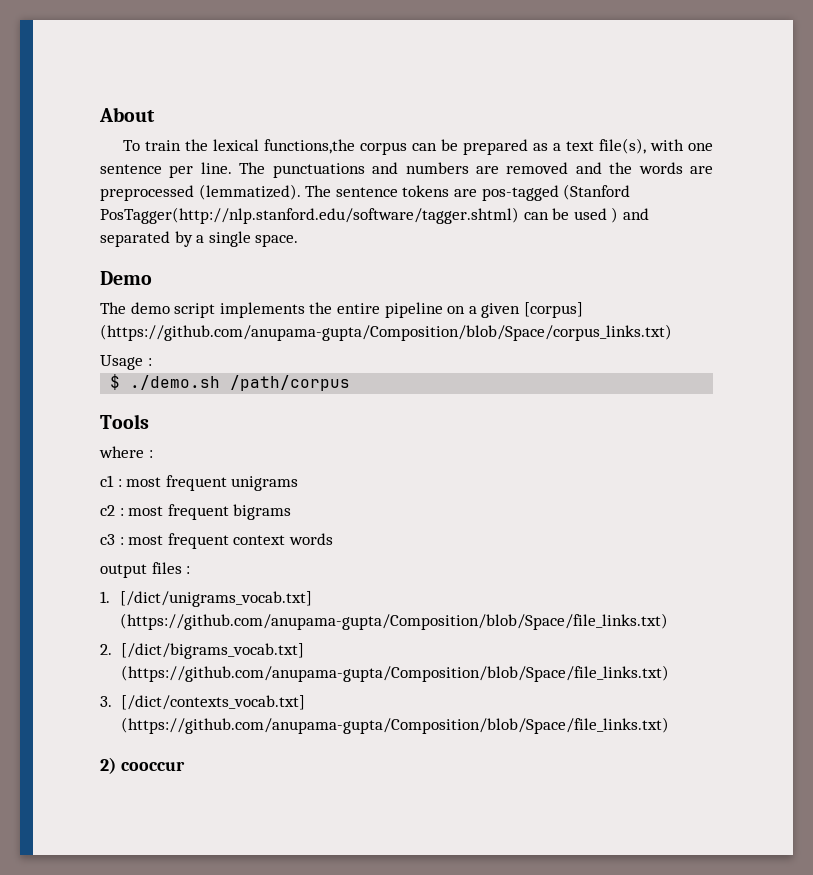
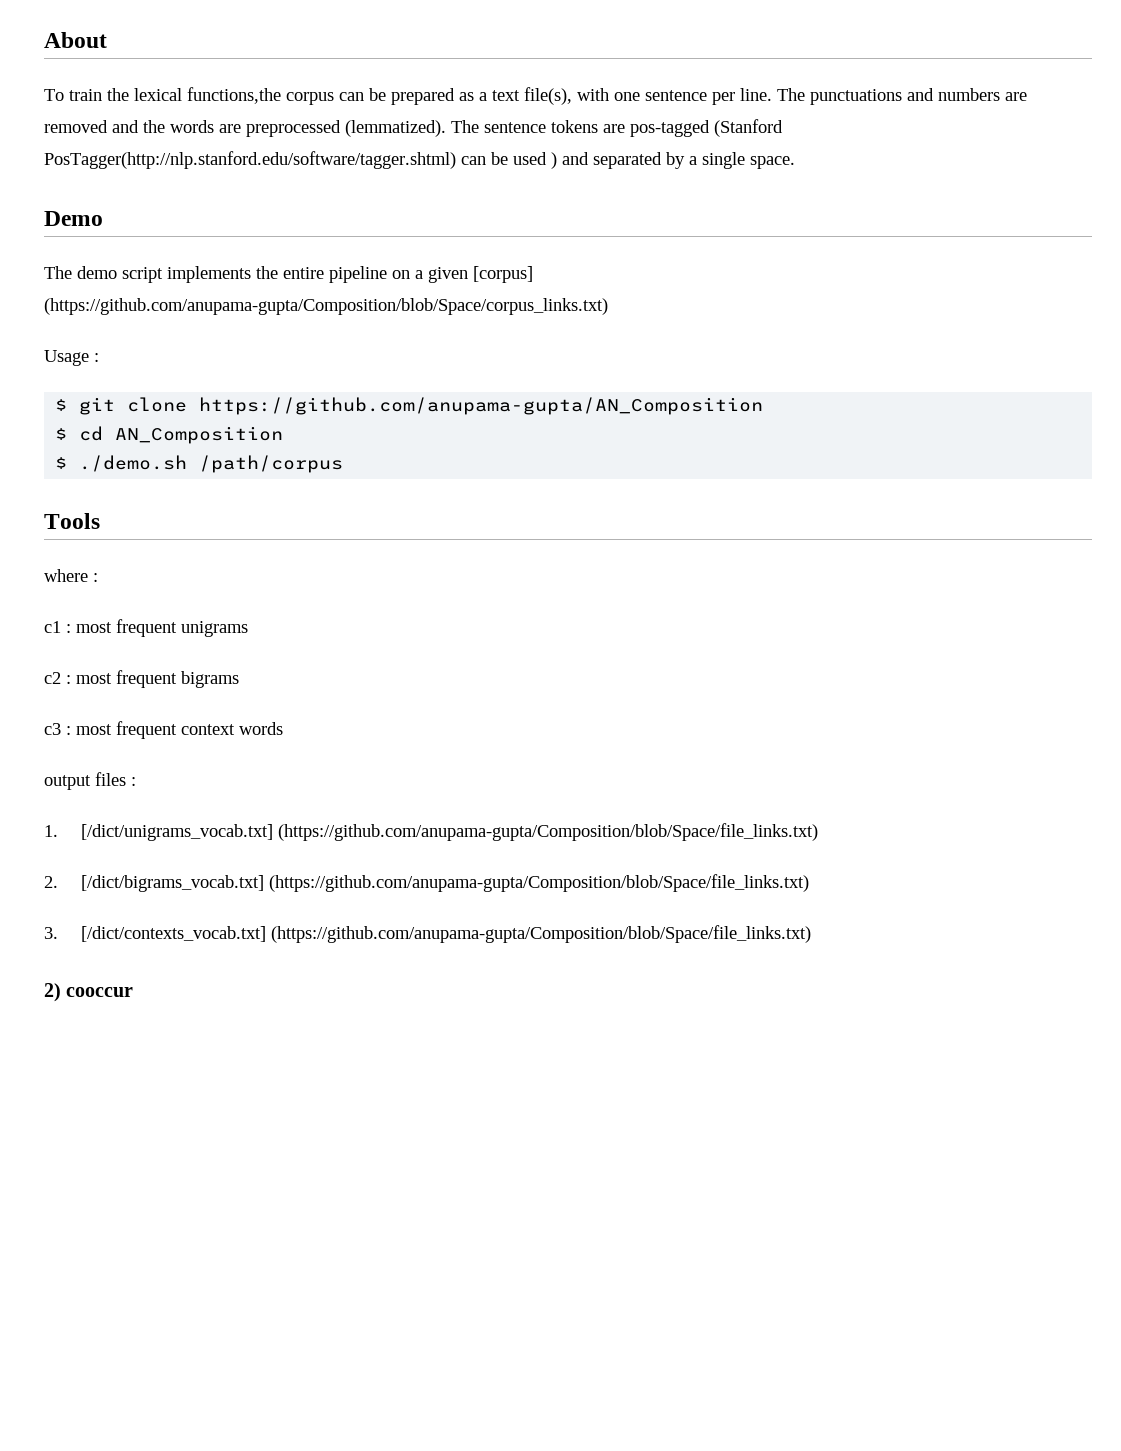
+ $ git clone https://github.com/anupama-gupta/AN_Composition
+ $ cd AN_Composition

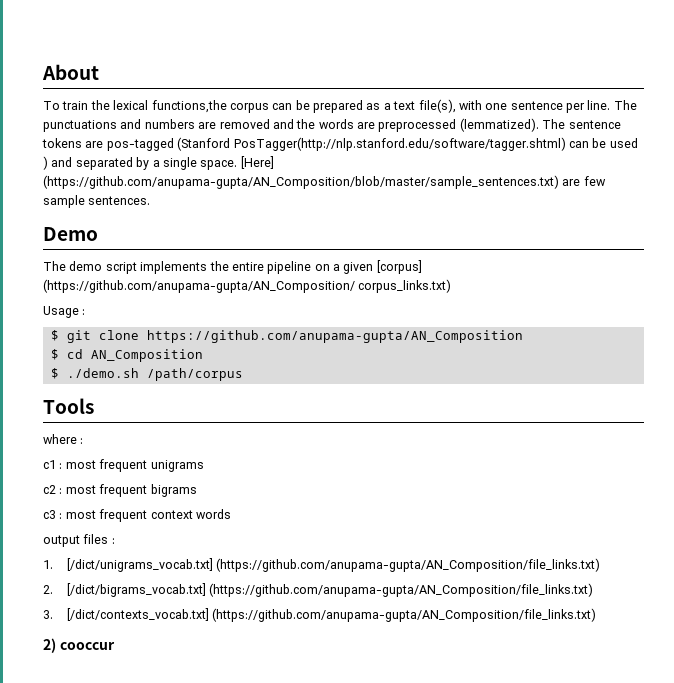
+ [Here] (https://github.com/anupama-gupta/AN_Composition/blob/master/sample_sentences.txt) are few sample sentences.
- The demo script implements the entire pipeline on a given [corpus] (https://github.com/anupama-gupta/Composition/blob/Space/corpus_links.txt)
+ The demo script implements the entire pipeline on a given [corpus] (https://github.com/anupama-gupta/AN_Composition/ corpus_links.txt)
- 1. [/dict/unigrams_vocab.txt] (https://github.com/anupama-gupta/Composition/blob/Space/file_links.txt)
+ 1. [/dict/unigrams_vocab.txt] (https://github.com/anupama-gupta/AN_Composition/file_links.txt)
- 2. [/dict/bigrams_vocab.txt] (https://github.com/anupama-gupta/Composition/blob/Space/file_links.txt)
+ 2. [/dict/bigrams_vocab.txt] (https://github.com/anupama-gupta/AN_Composition/file_links.txt)
- 3. [/dict/contexts_vocab.txt] (https://github.com/anupama-gupta/Composition/blob/Space/file_links.txt)
+ 3. [/dict/contexts_vocab.txt] (https://github.com/anupama-gupta/AN_Composition/file_links.txt)

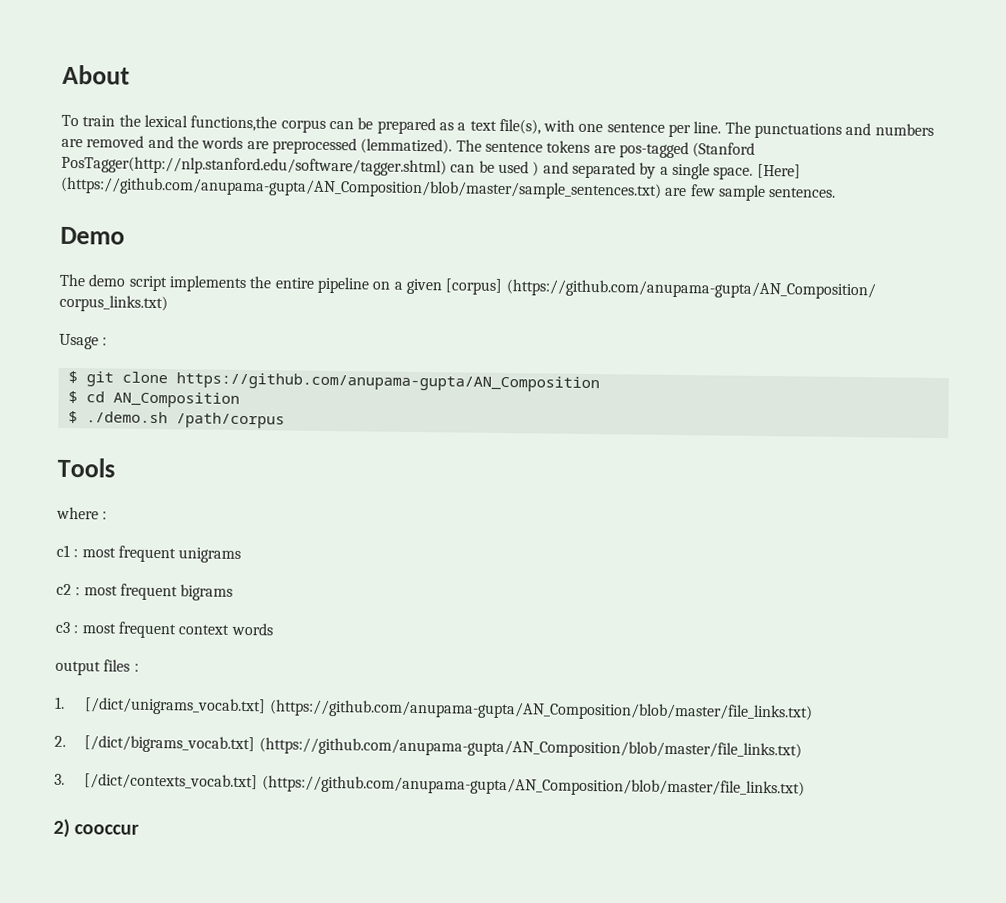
- 1. [/dict/unigrams_vocab.txt] (https://github.com/anupama-gupta/AN_Composition/file_links.txt)
+ 1. [/dict/unigrams_vocab.txt] (https://github.com/anupama-gupta/AN_Composition/blob/master/file_links.txt)
- 2. [/dict/bigrams_vocab.txt] (https://github.com/anupama-gupta/AN_Composition/file_links.txt)
+ 2. [/dict/bigrams_vocab.txt] (https://github.com/anupama-gupta/AN_Composition/blob/master/file_links.txt)
- 3. [/dict/contexts_vocab.txt] (https://github.com/anupama-gupta/AN_Composition/file_links.txt)
+ 3. [/dict/contexts_vocab.txt] (https://github.com/anupama-gupta/AN_Composition/blob/master/file_links.txt)

